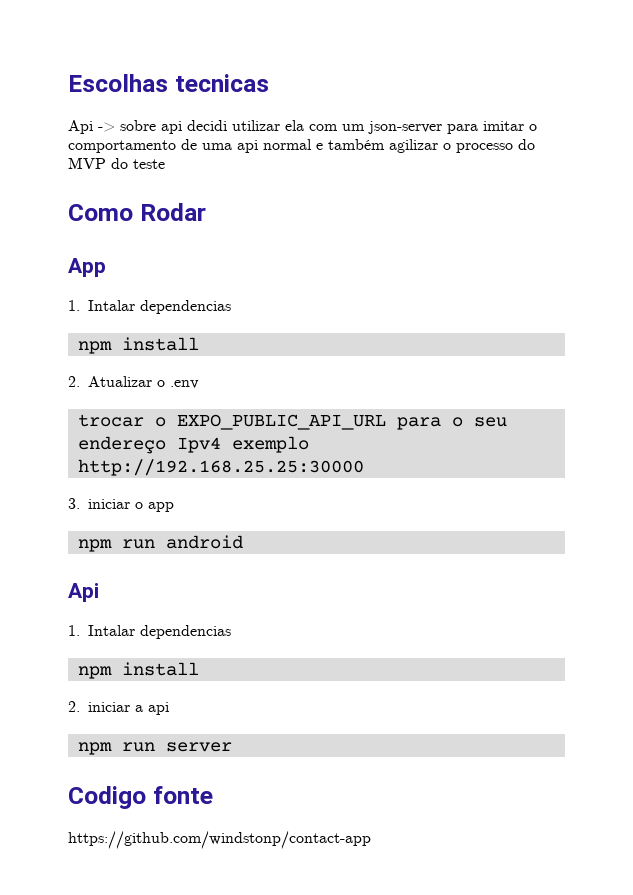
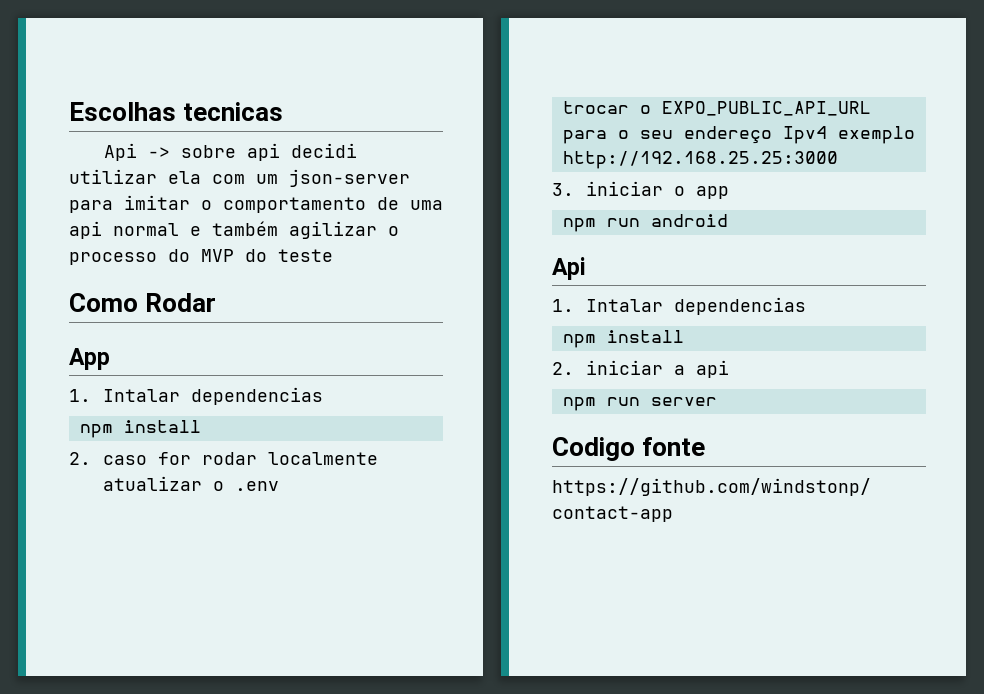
- 2. Atualizar o .env
+ 2. caso for rodar localmente atualizar o .env
- trocar o EXPO_PUBLIC_API_URL para o seu endereço Ipv4 exemplo http://192.168.25.25:30000
+ trocar o EXPO_PUBLIC_API_URL para o seu endereço Ipv4 exemplo http://192.168.25.25:3000

